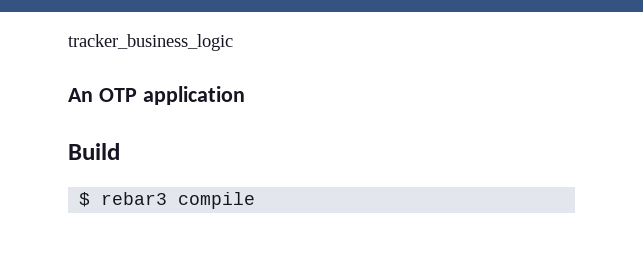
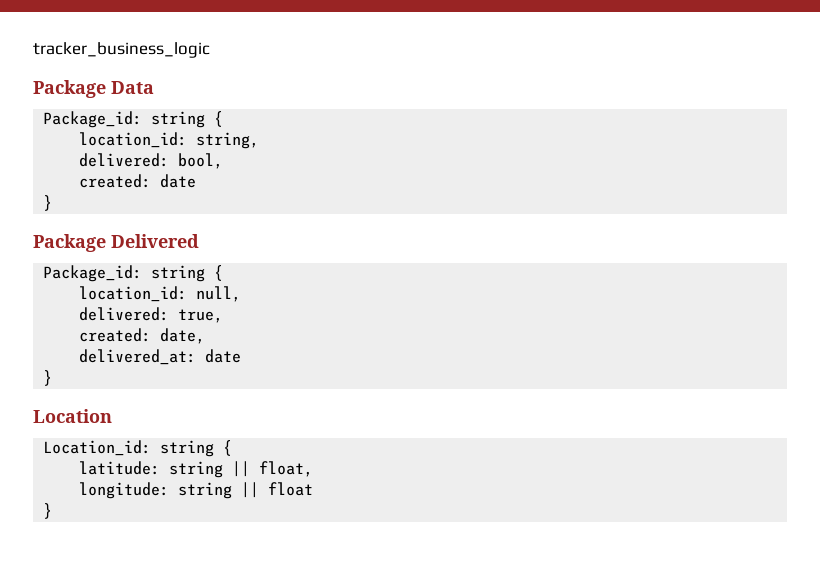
- An OTP application
- Build
- $ rebar3 compile
+ Package Data
+ Package_id: string {
+ location_id: string,
+ delivered: bool,
+ created: date
+ }
+ Package Delivered
+ Package_id: string {
+ location_id: null,
+ delivered: true,
+ created: date,
+ delivered_at: date
+ }
+ Location
+ Location_id: string {
+ latitude: string || float,
+ longitude: string || float
+ }

